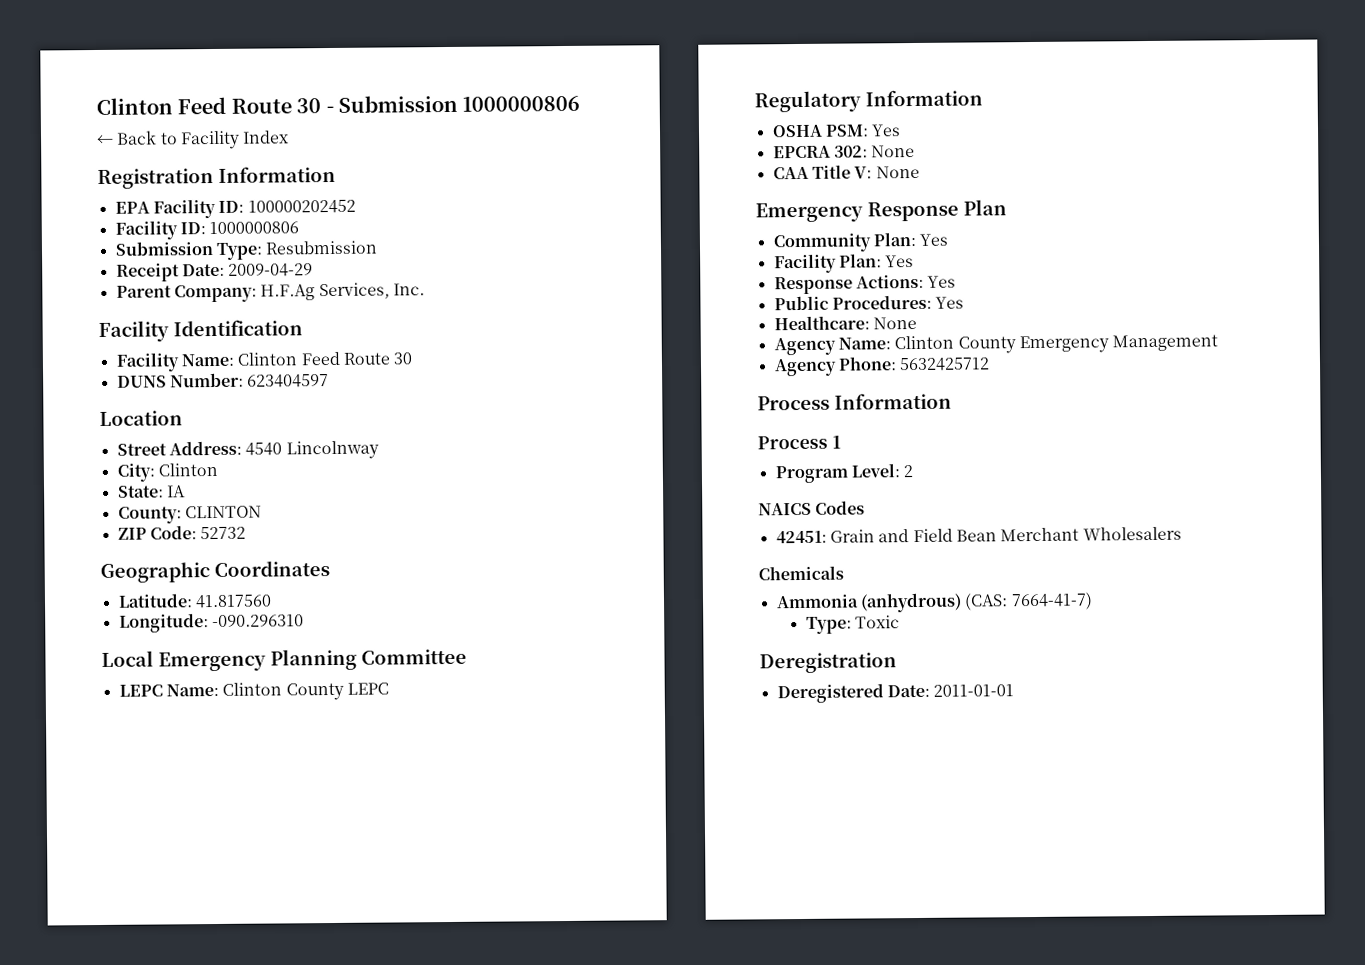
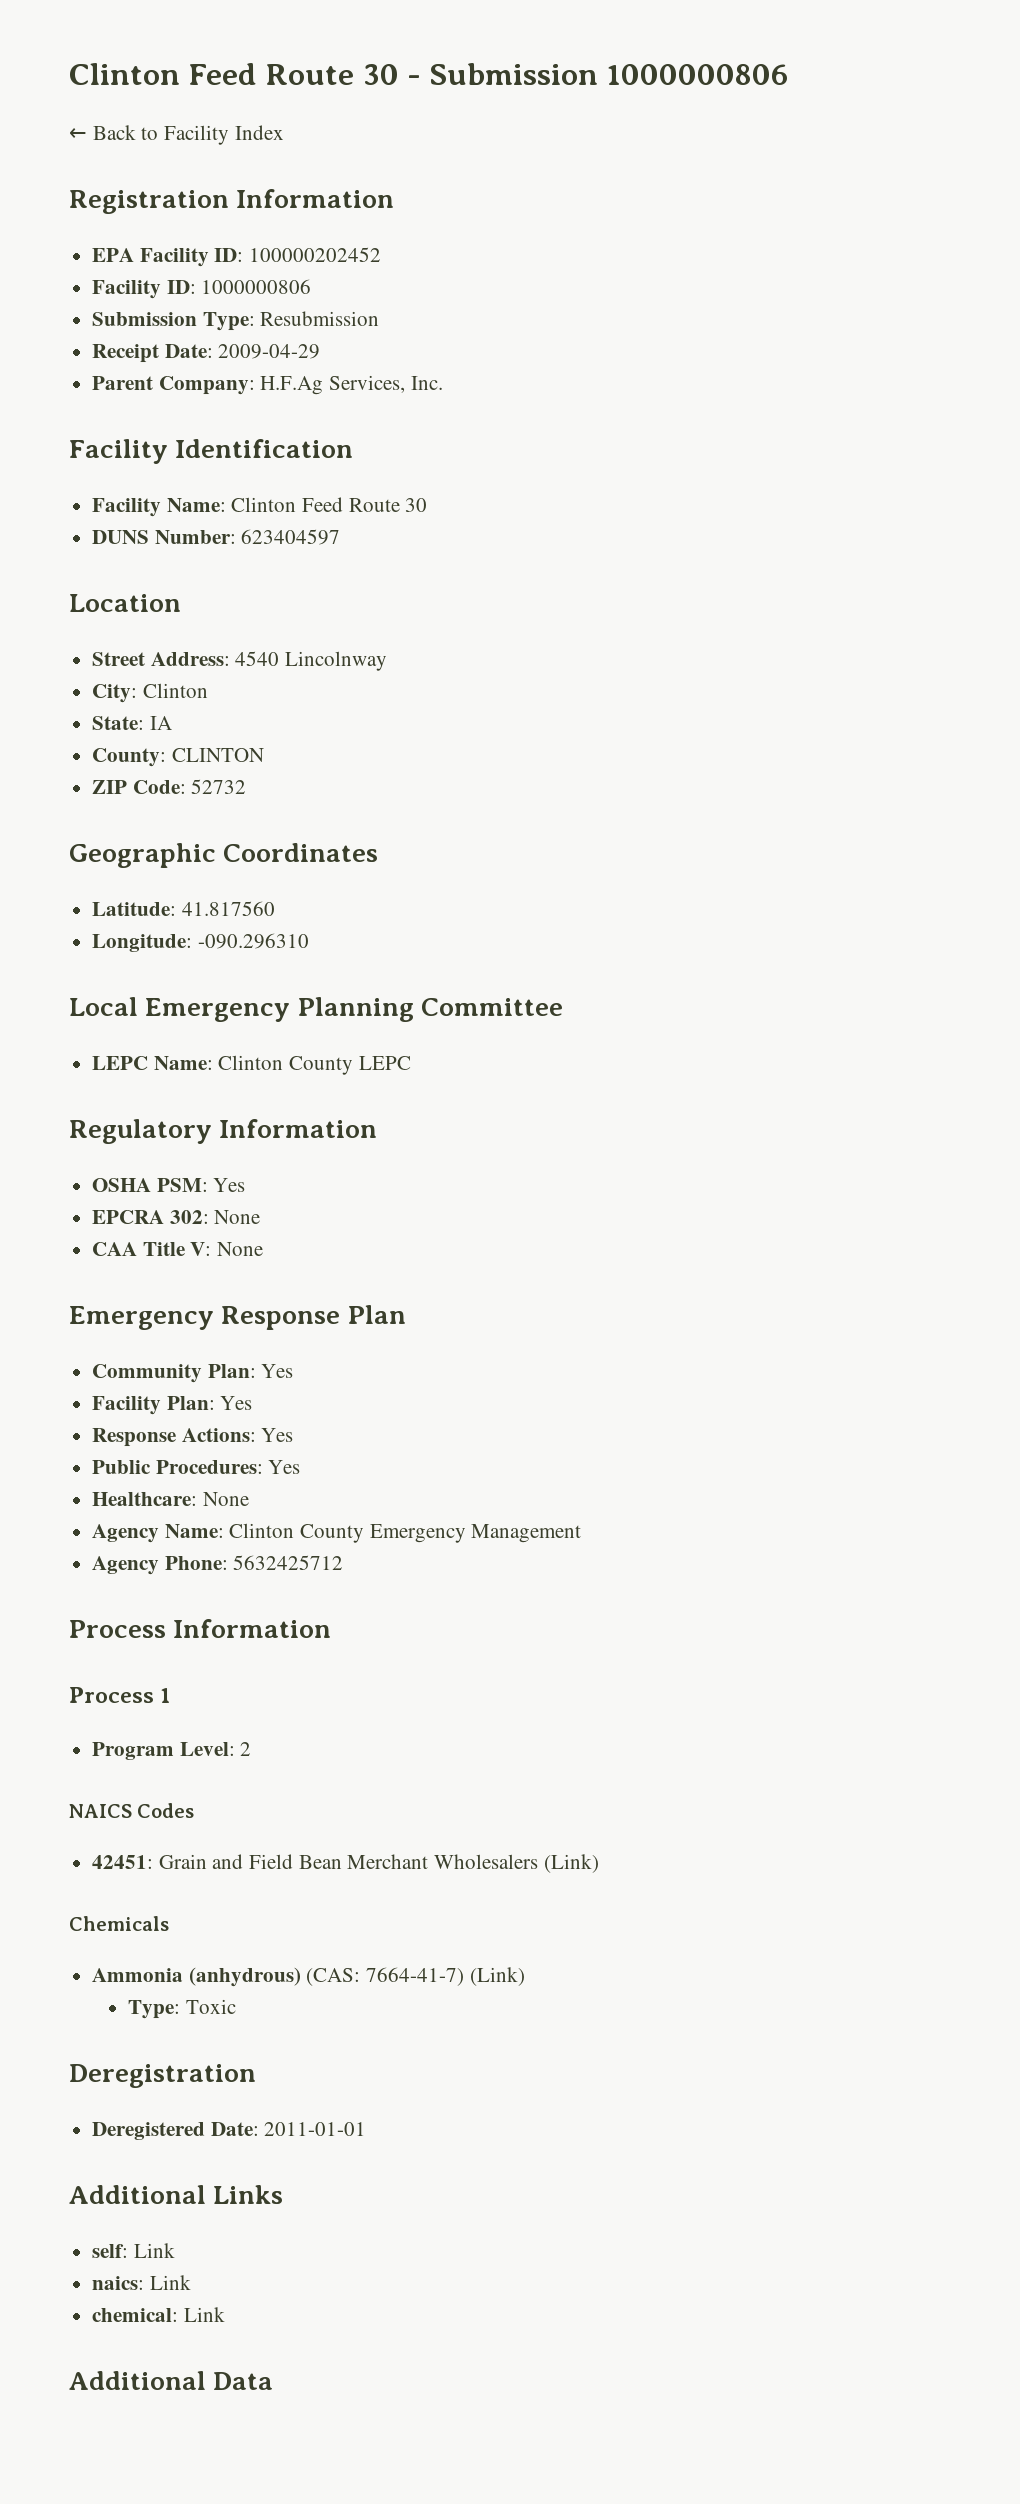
- 42451: Grain and Field Bean Merchant Wholesalers
+ 42451: Grain and Field Bean Merchant Wholesalers (Link)
- Ammonia (anhydrous) (CAS: 7664-41-7)
+ Ammonia (anhydrous) (CAS: 7664-41-7) (Link)
+ Additional Links
+ self: Link
+ naics: Link
+ chemical: Link
+ Additional Data

